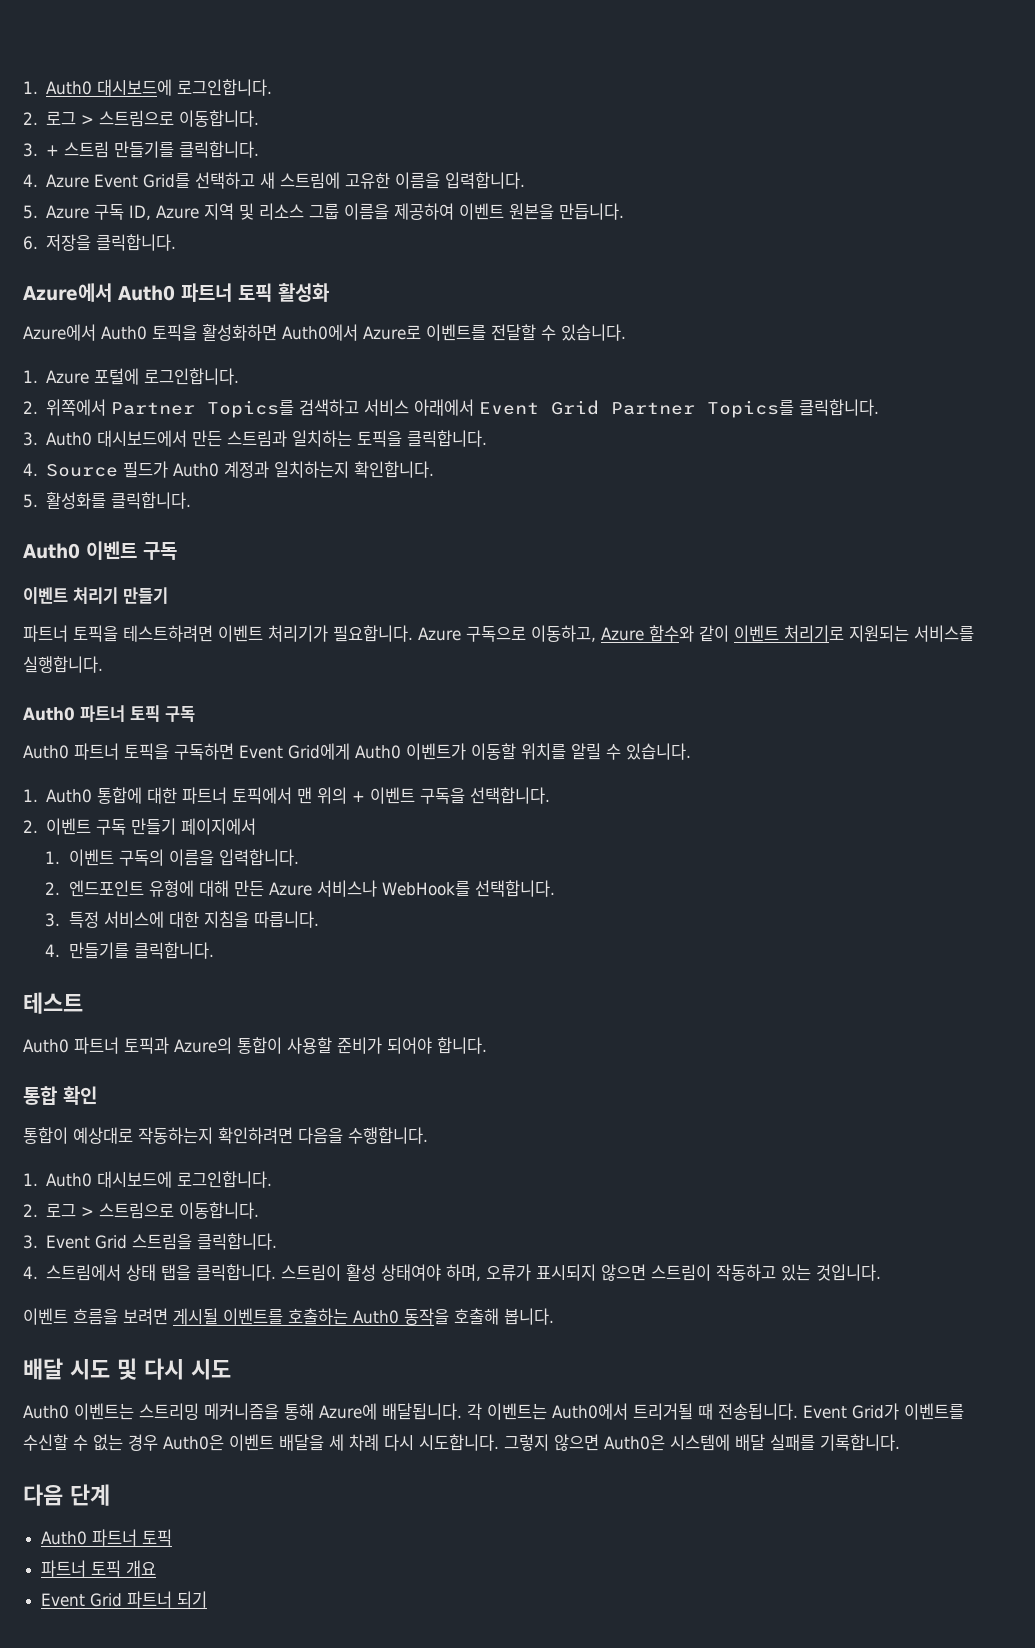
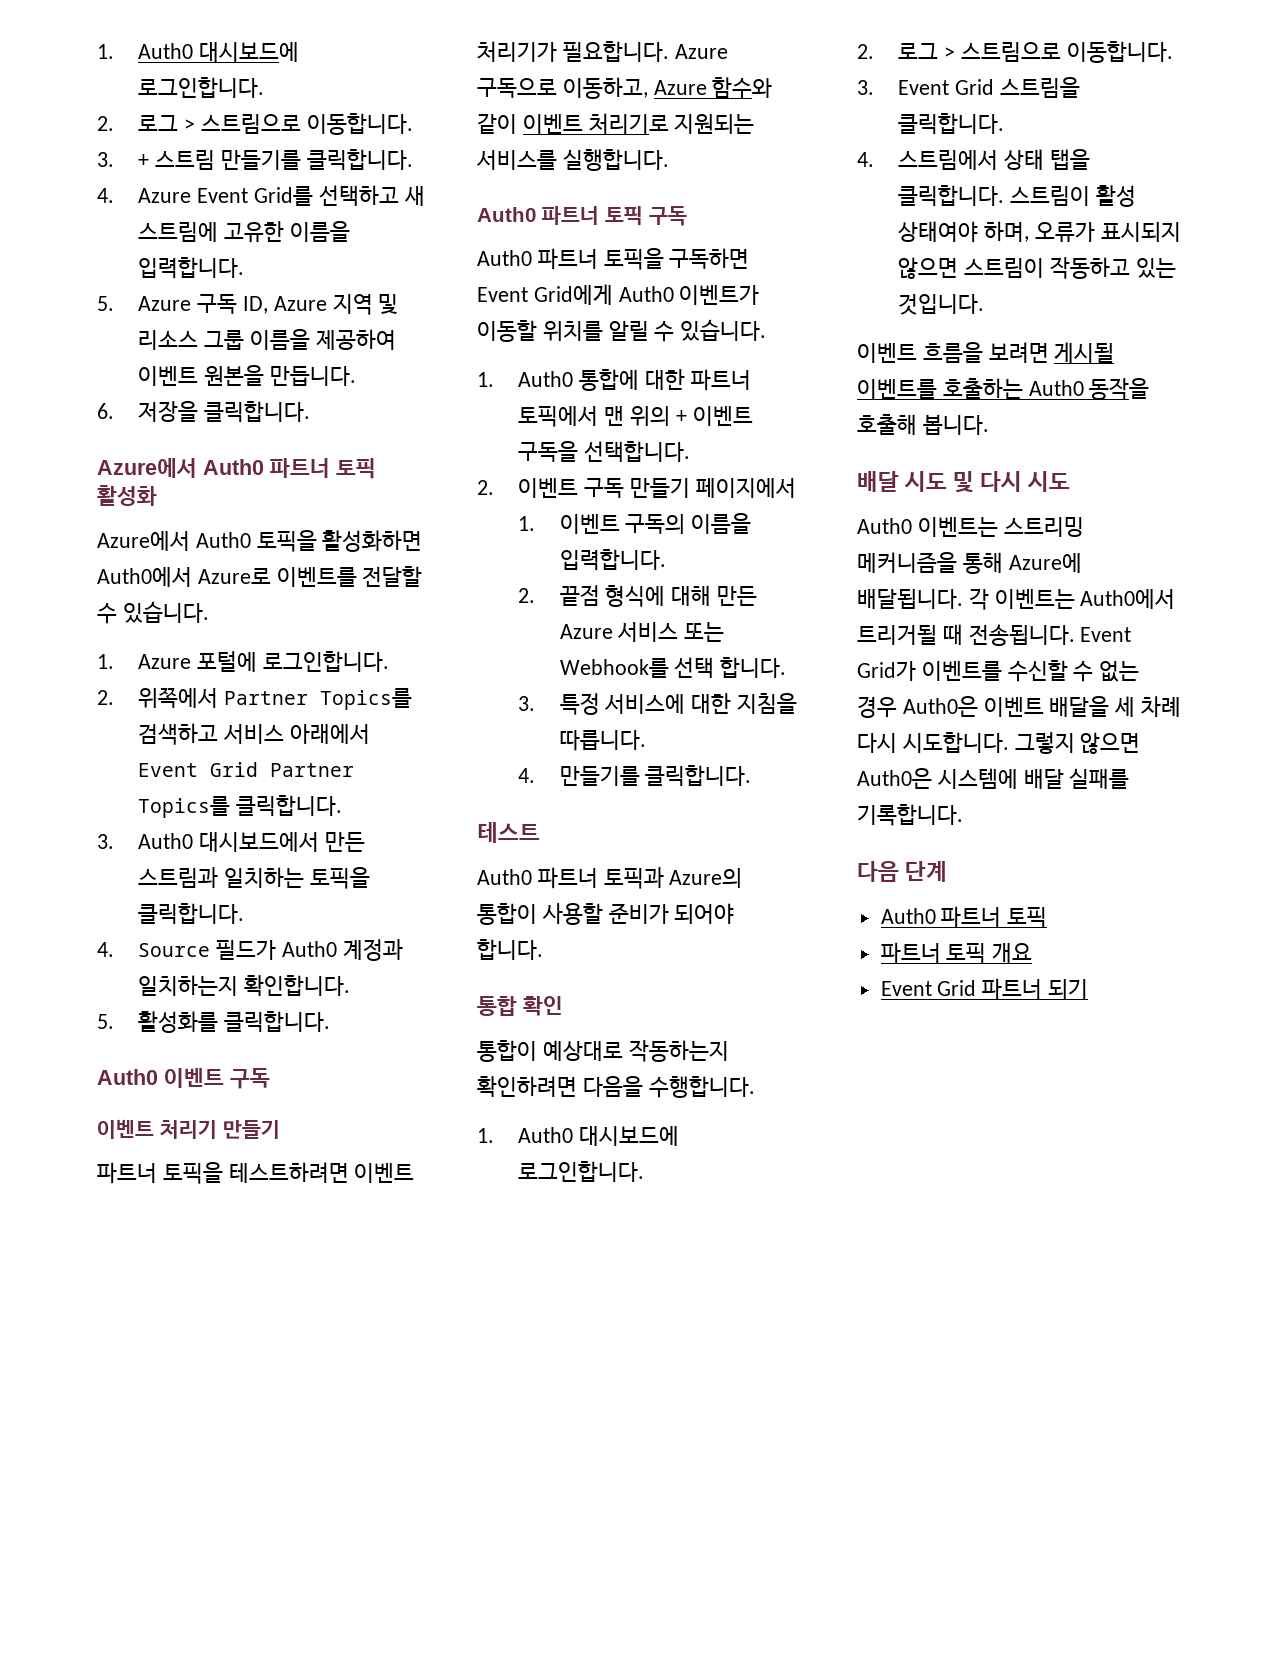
- 2. 엔드포인트 유형에 대해 만든 Azure 서비스나 WebHook를 선택합니다.
+ 2. 끝점 형식에 대해 만든 Azure 서비스 또는 Webhook를 선택 합니다.

